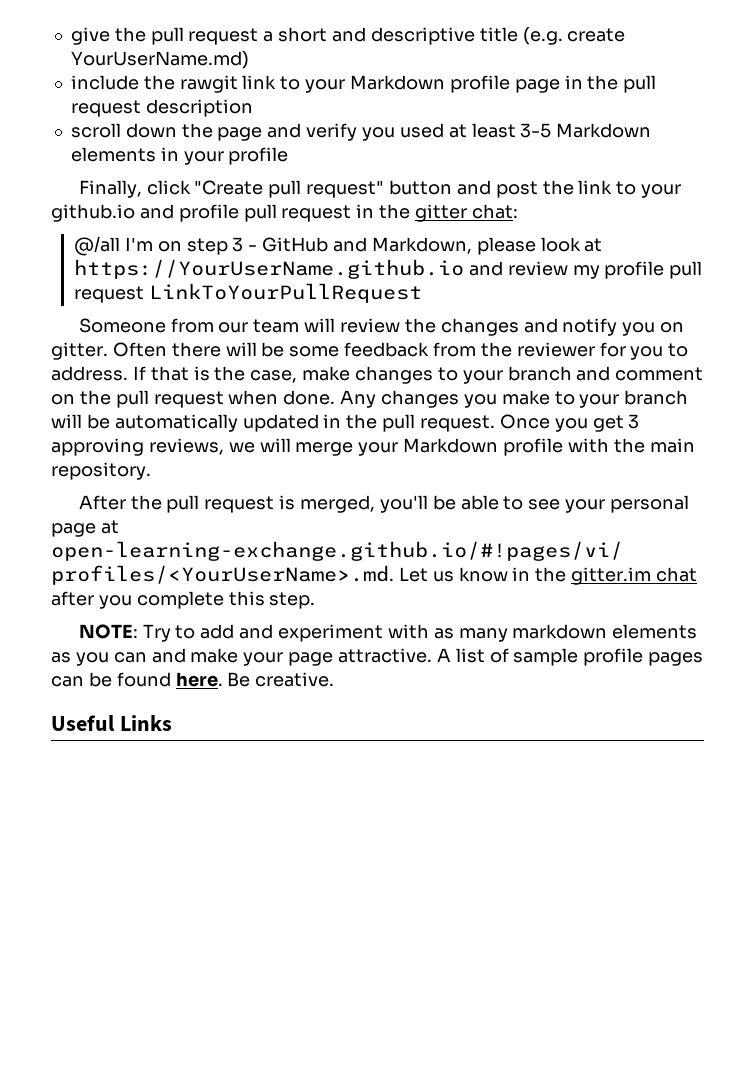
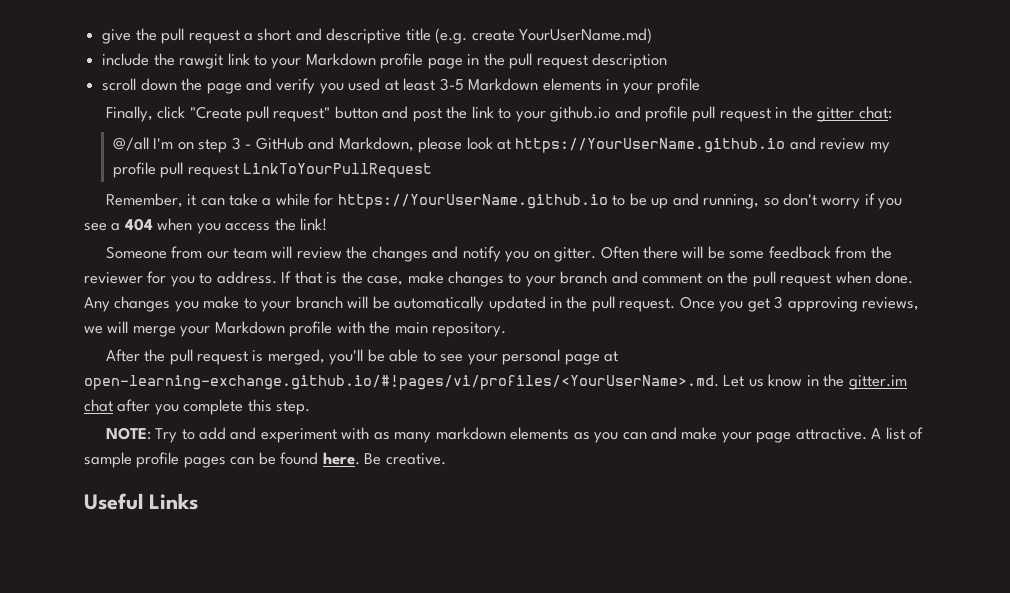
+ Remember, it can take a while for https://YourUserName.github.io to be up and running, so don't worry if you see a 404 when you access the link!

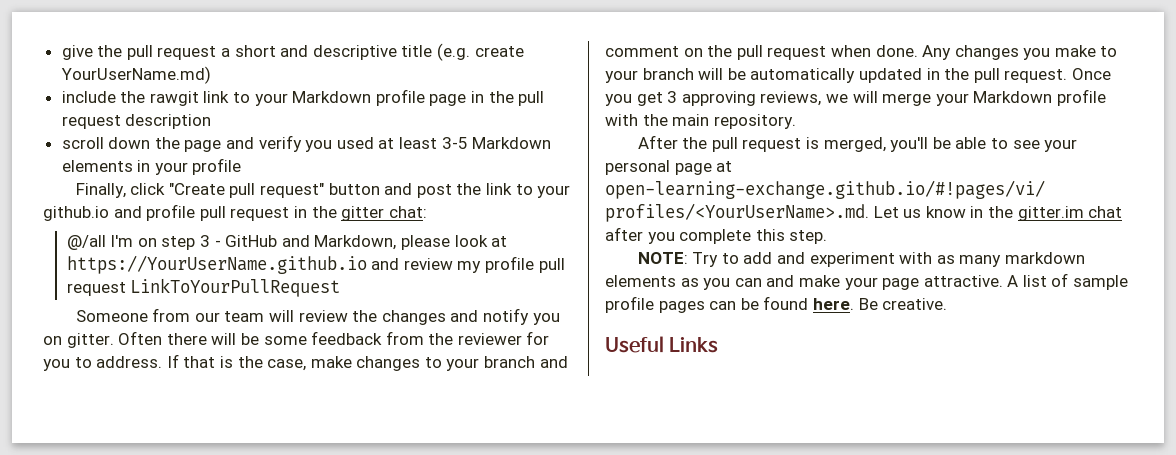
- Remember, it can take a while for https://YourUserName.github.io to be up and running, so don't worry if you see a 404 when you access the link!

